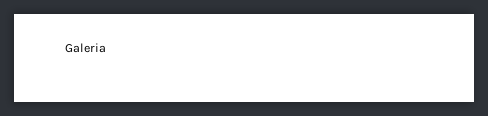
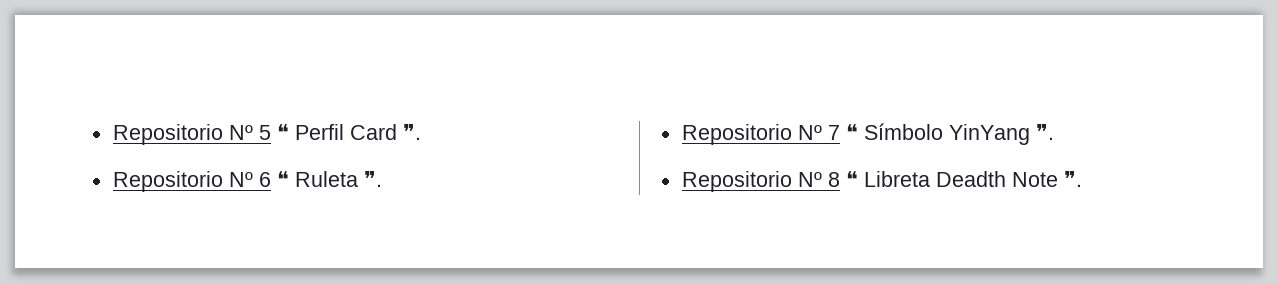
- Galeria
+ Repositorio Nº 5 ❝ Perfil Card ❞.
+ Repositorio Nº 6 ❝ Ruleta ❞.
+ Repositorio Nº 7 ❝ Símbolo YinYang ❞.
+ Repositorio Nº 8 ❝ Libreta Deadth Note ❞.

